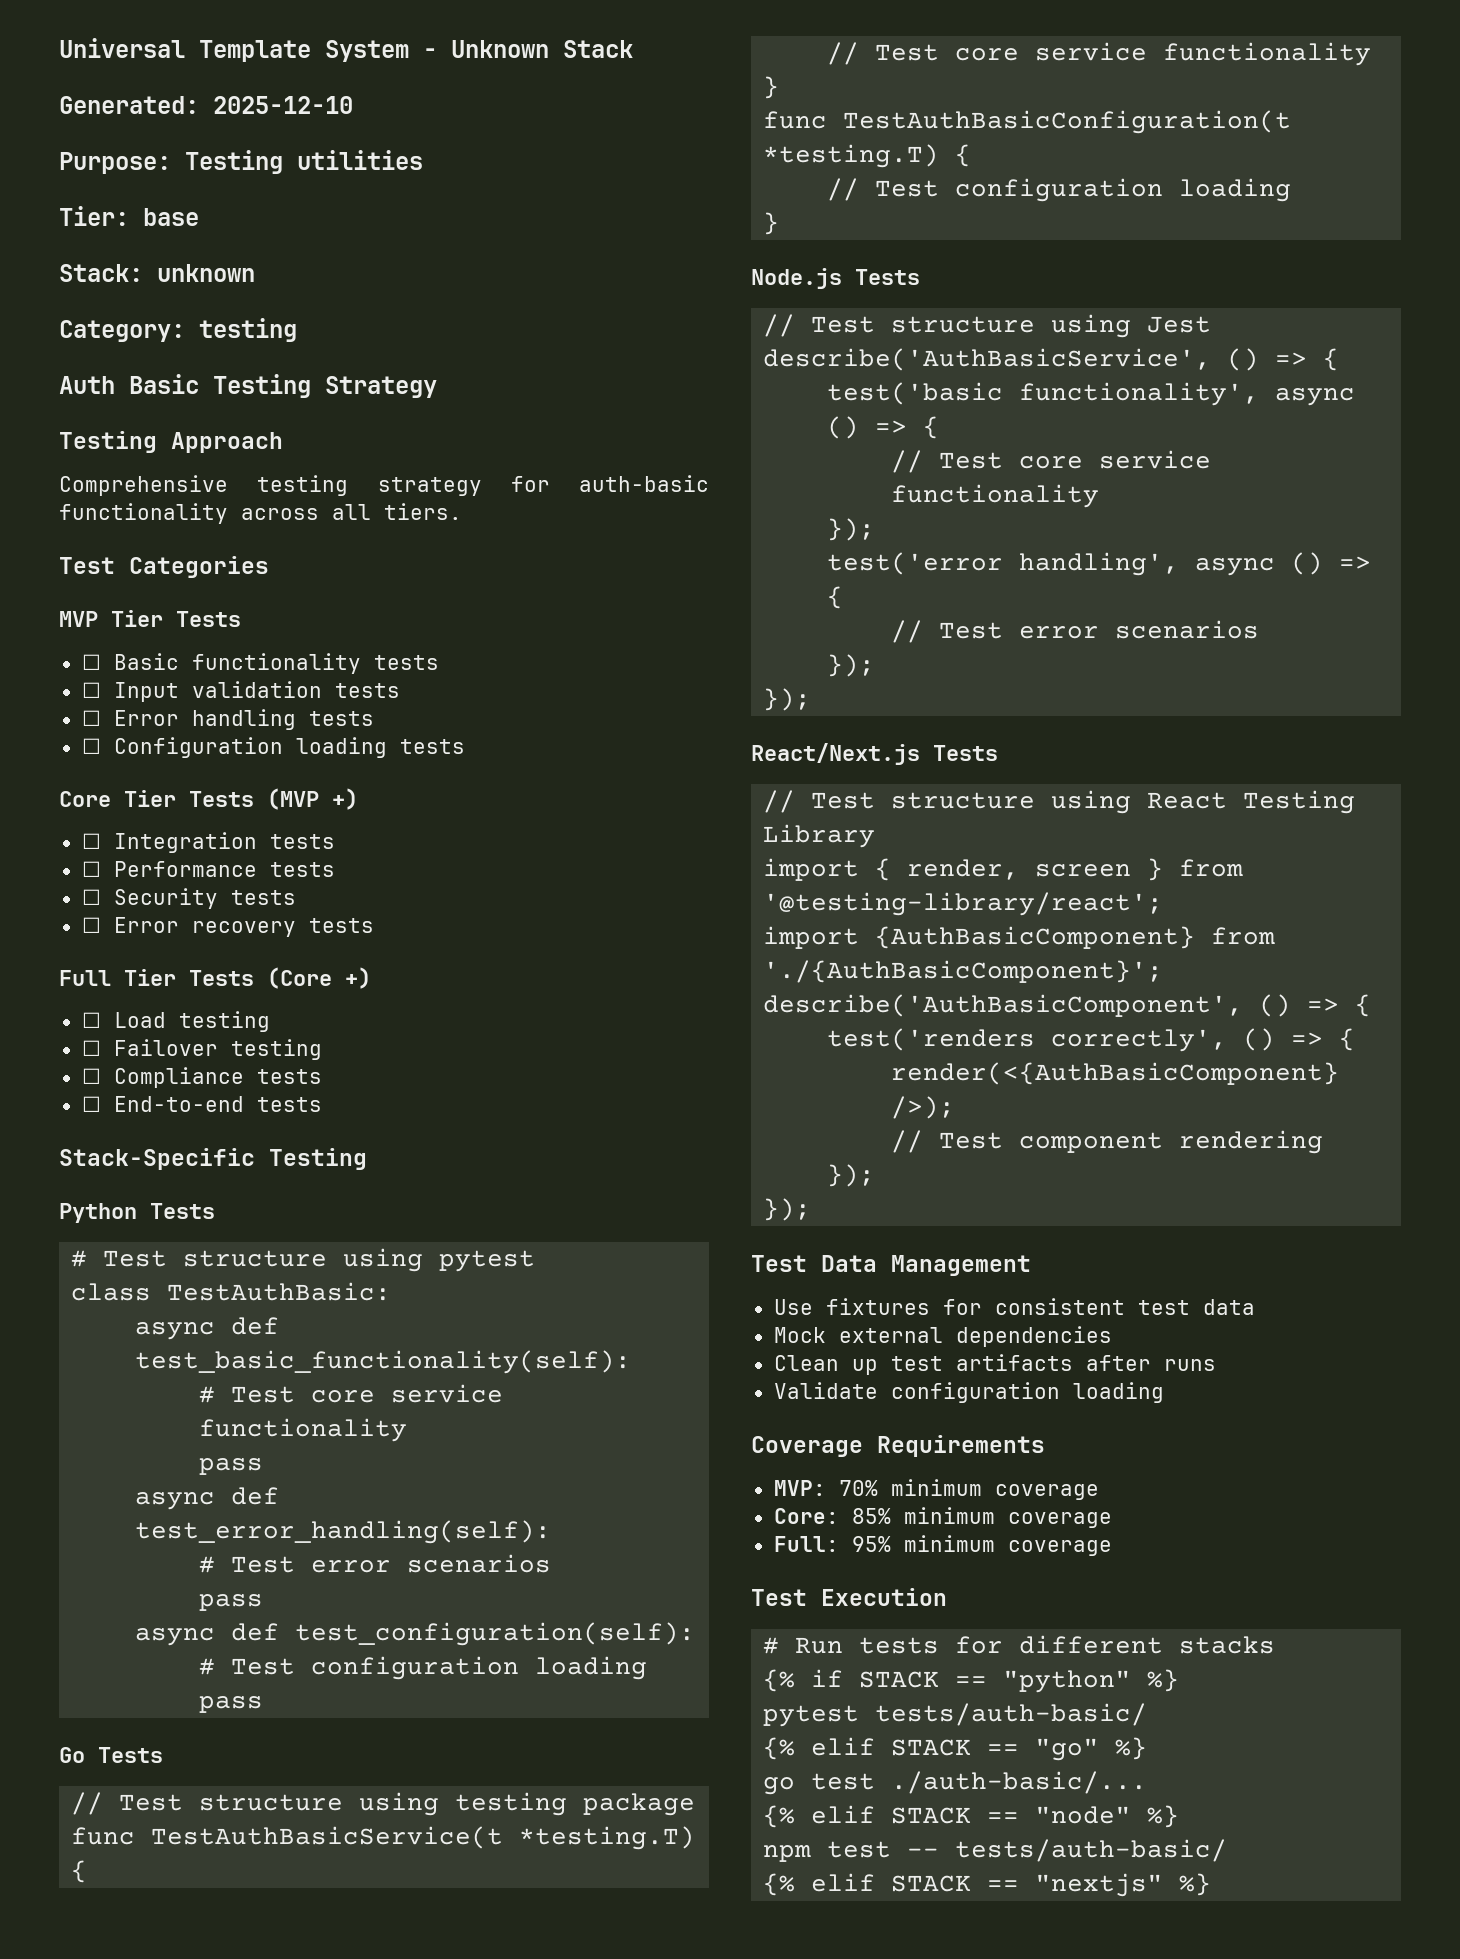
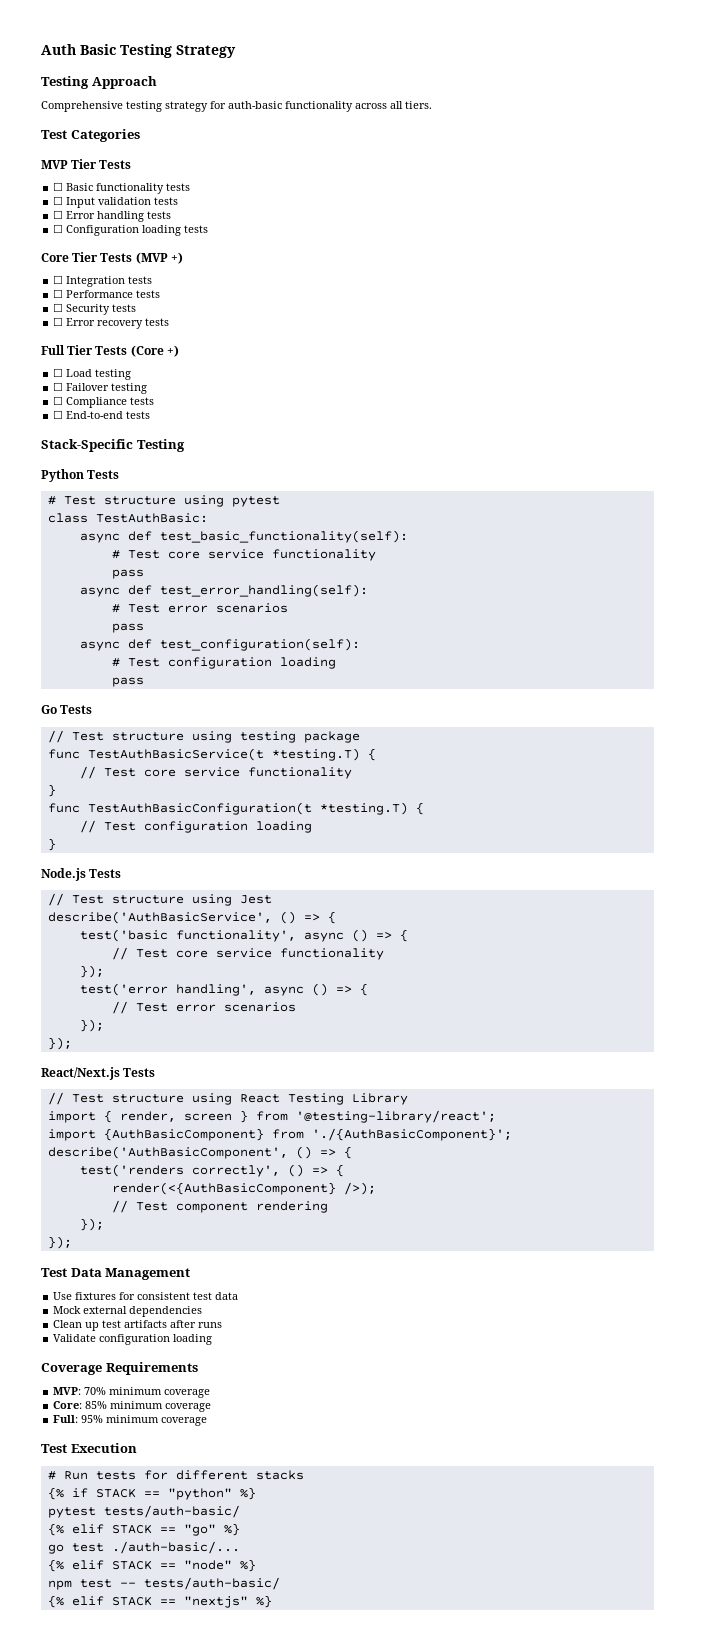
- Universal Template System - Unknown Stack
- Generated: 2025-12-10
- Purpose: Testing utilities
- Tier: base
- Stack: unknown
- Category: testing

